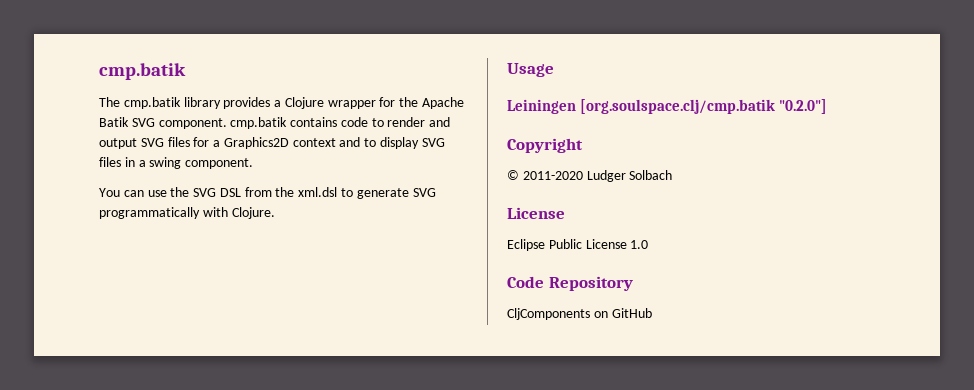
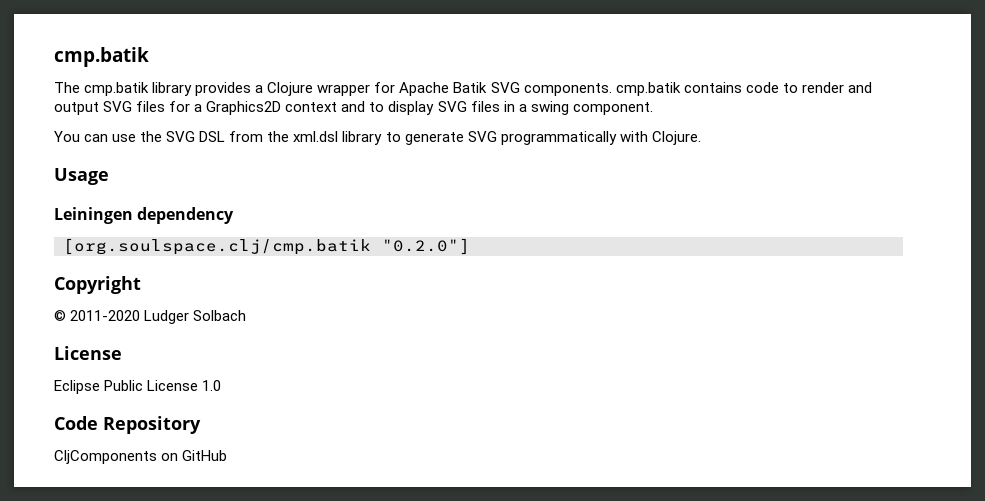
- The cmp.batik library provides a Clojure wrapper for the Apache Batik SVG component. cmp.batik contains code to render and output SVG files for a Graphics2D context and to display SVG files in a swing component.
+ The cmp.batik library provides a Clojure wrapper for Apache Batik SVG components. cmp.batik contains code to render and output SVG files for a Graphics2D context and to display SVG files in a swing component.
- You can use the SVG DSL from the xml.dsl to generate SVG programmatically with Clojure.
+ You can use the SVG DSL from the xml.dsl library to generate SVG programmatically with Clojure.
- Leiningen [org.soulspace.clj/cmp.batik "0.2.0"]
+ Leiningen dependency
+ [org.soulspace.clj/cmp.batik "0.2.0"]

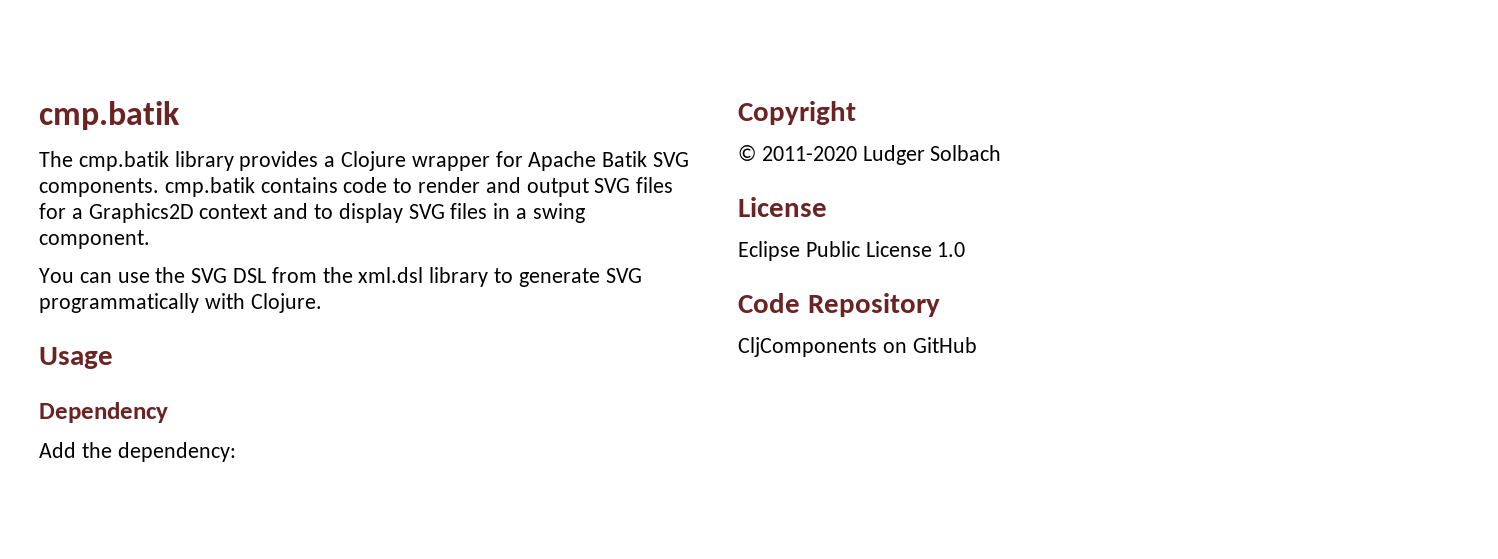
- Leiningen dependency
- [org.soulspace.clj/cmp.batik "0.2.0"]
+ Dependency
+ Add the dependency:

